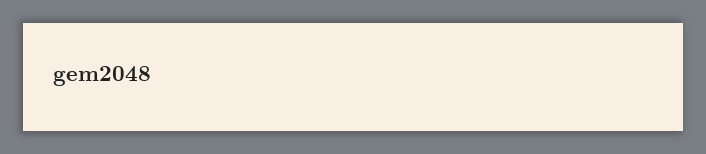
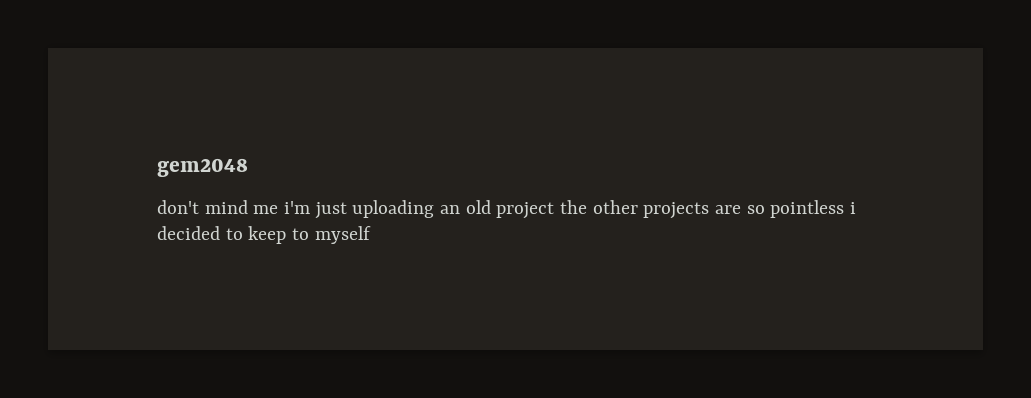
+ don't mind me i'm just uploading an old project the other projects are so pointless i decided to keep to myself

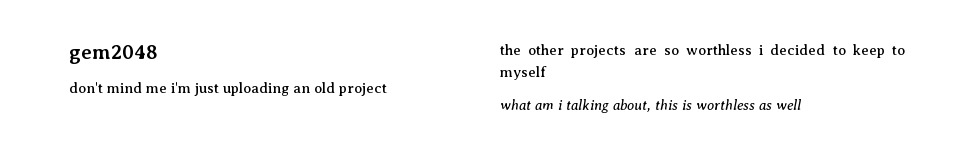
- don't mind me i'm just uploading an old project the other projects are so pointless i decided to keep to myself
+ don't mind me i'm just uploading an old project
+ the other projects are so worthless i decided to keep to myself
+ what am i talking about, this is worthless as well

